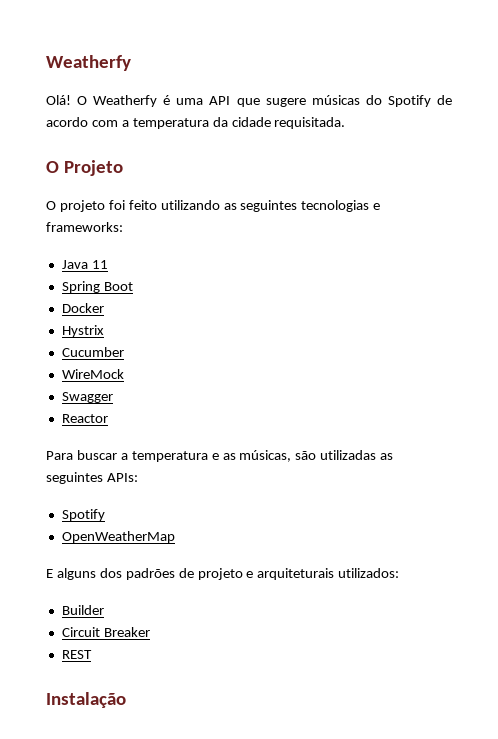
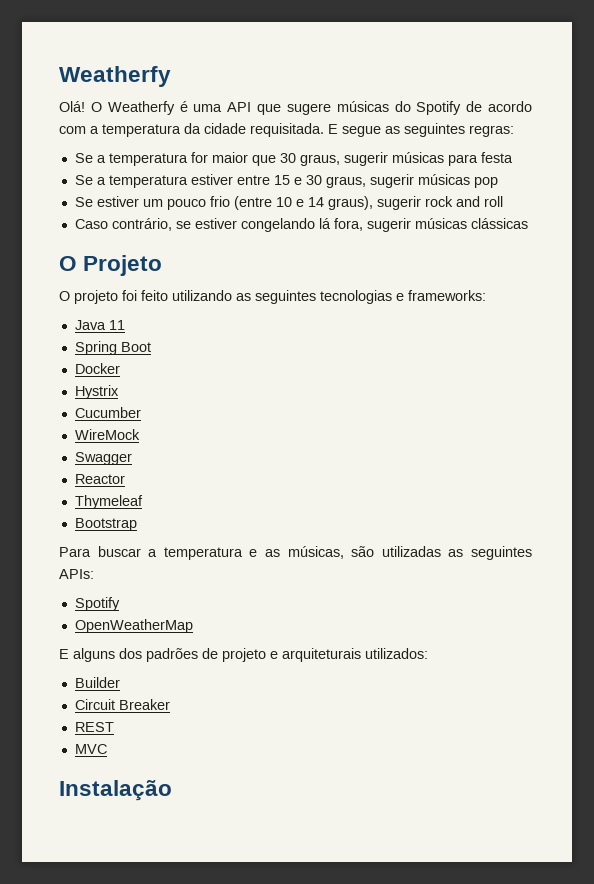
+ E segue as seguintes regras:
+ Se a temperatura for maior que 30 graus, sugerir músicas para festa
+ Se a temperatura estiver entre 15 e 30 graus, sugerir músicas pop
+ Se estiver um pouco frio (entre 10 e 14 graus), sugerir rock and roll
+ Caso contrário, se estiver congelando lá fora, sugerir músicas clássicas
+ Thymeleaf
+ Bootstrap
+ MVC

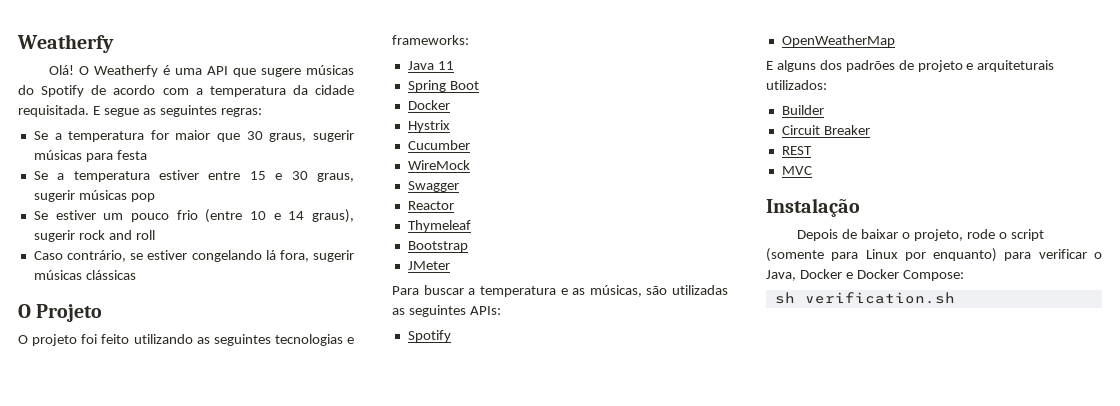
+ JMeter
+ Depois de baixar o projeto, rode o script (somente para Linux por enquanto) para verificar o Java, Docker e Docker Compose:
+ sh verification.sh

